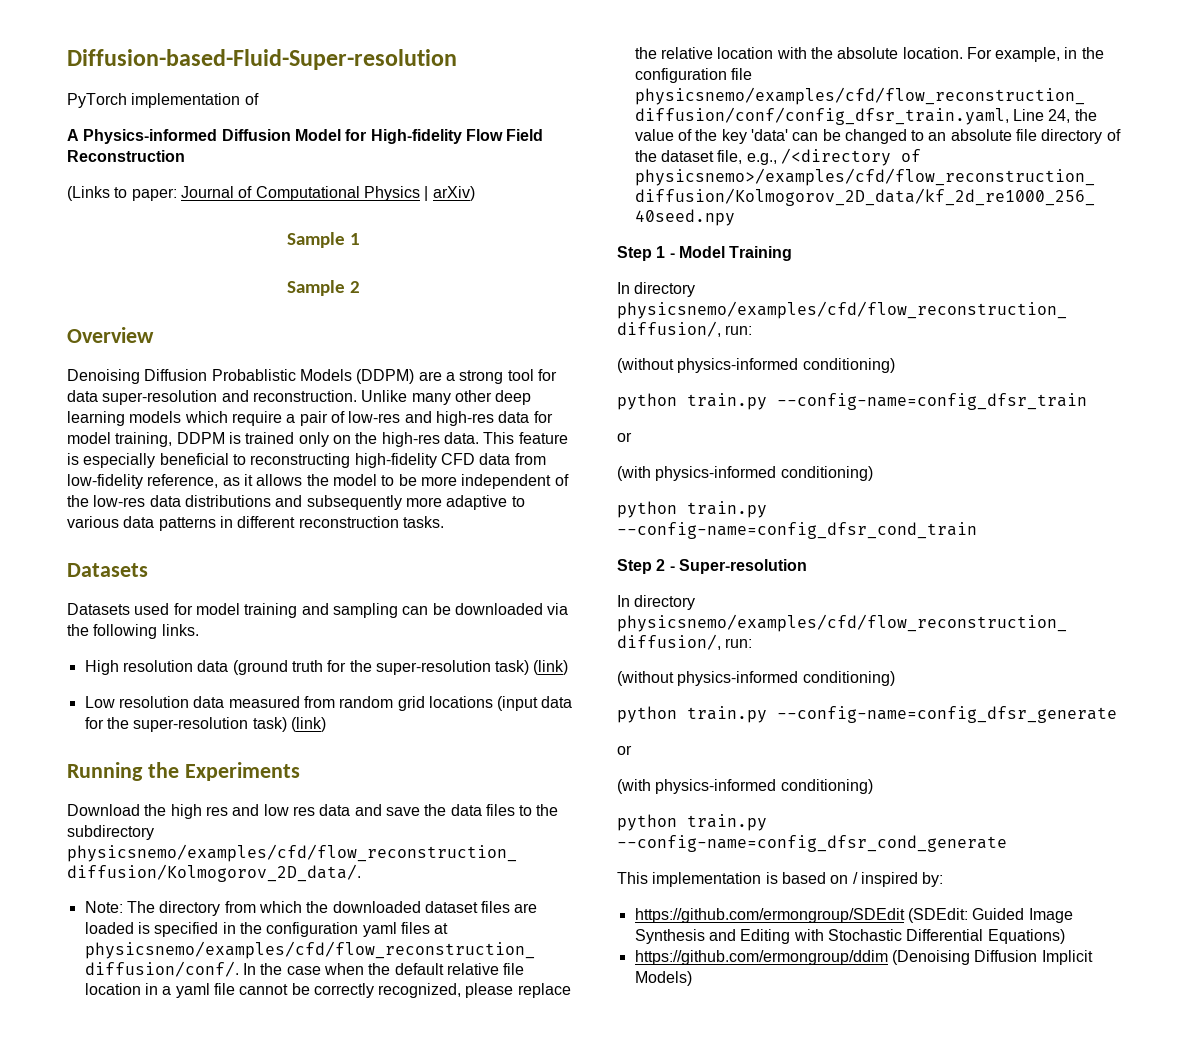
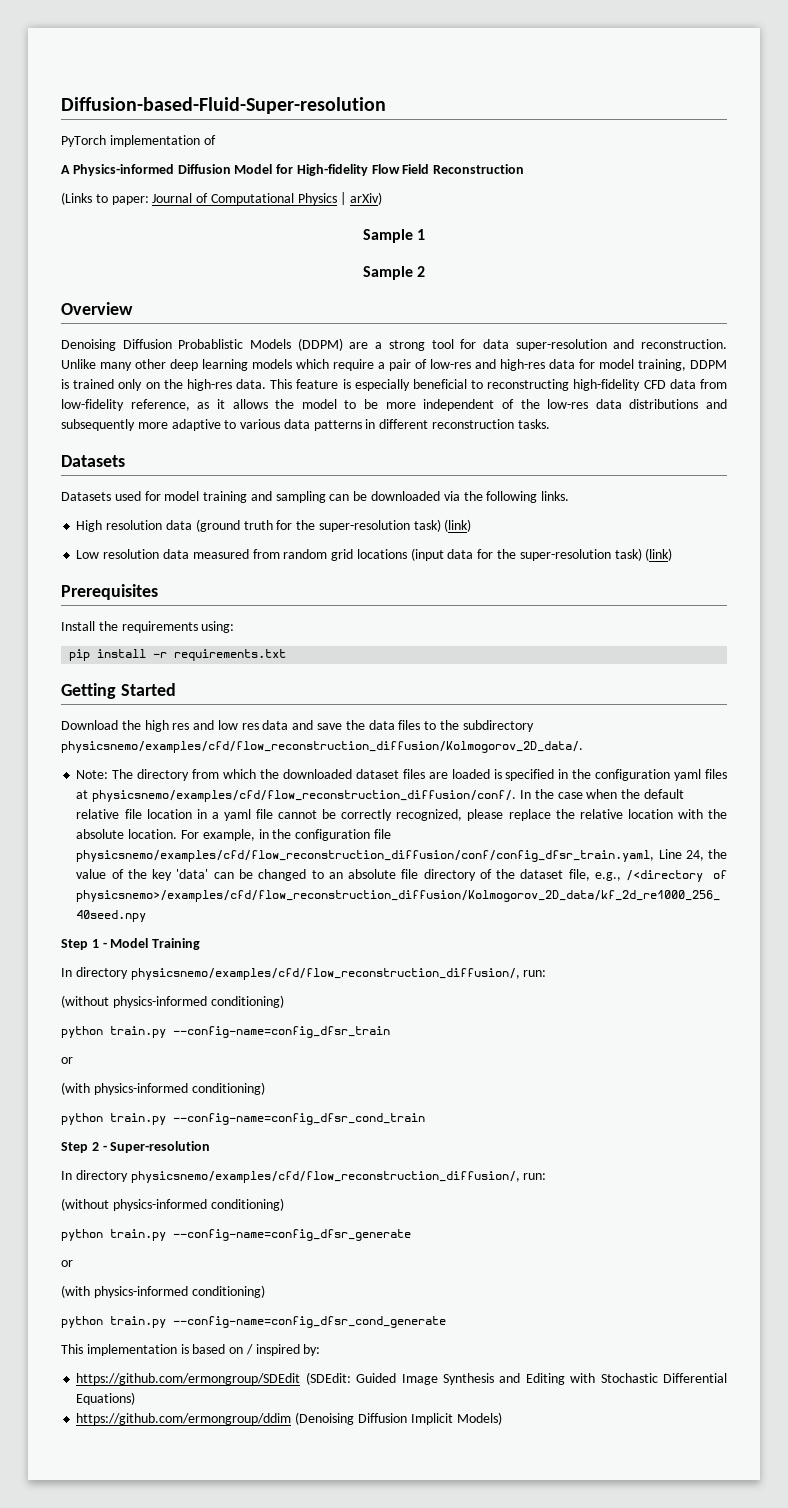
- Running the Experiments
+ Prerequisites
+ Install the requirements using:
+ pip install -r requirements.txt
+ Getting Started

